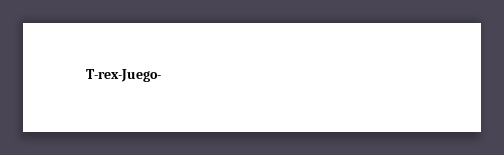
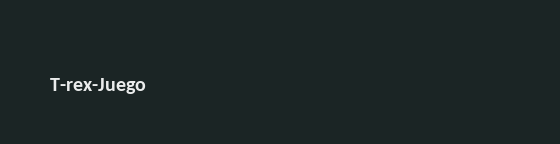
- T-rex-Juego-
+ T-rex-Juego

